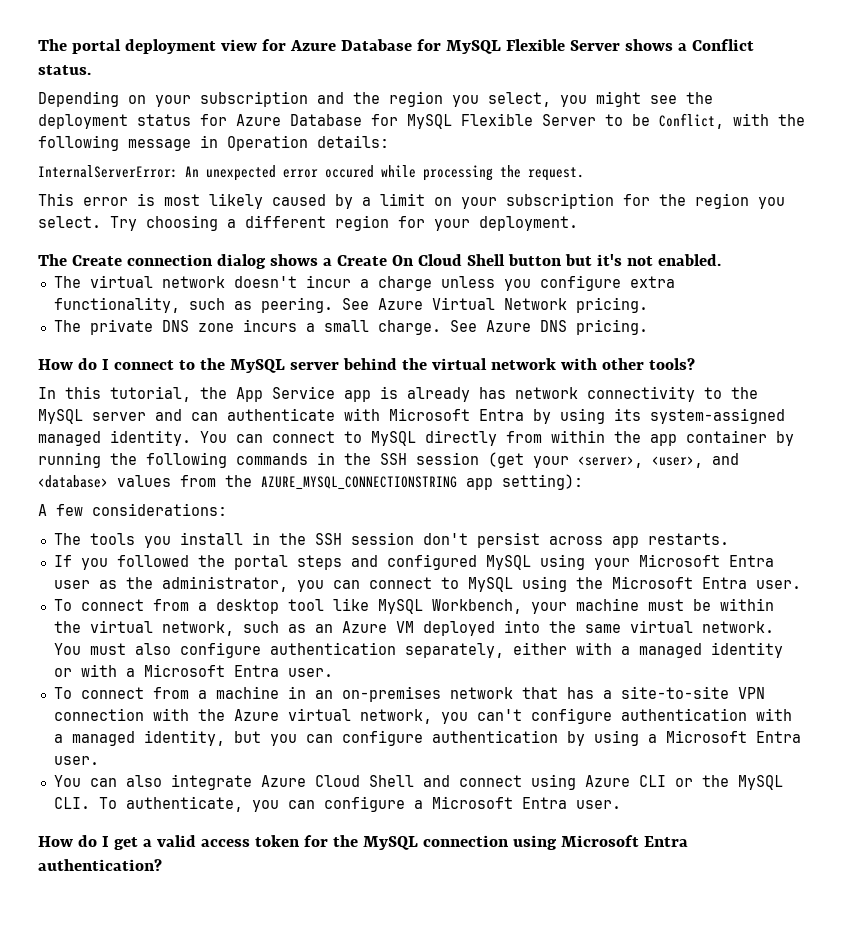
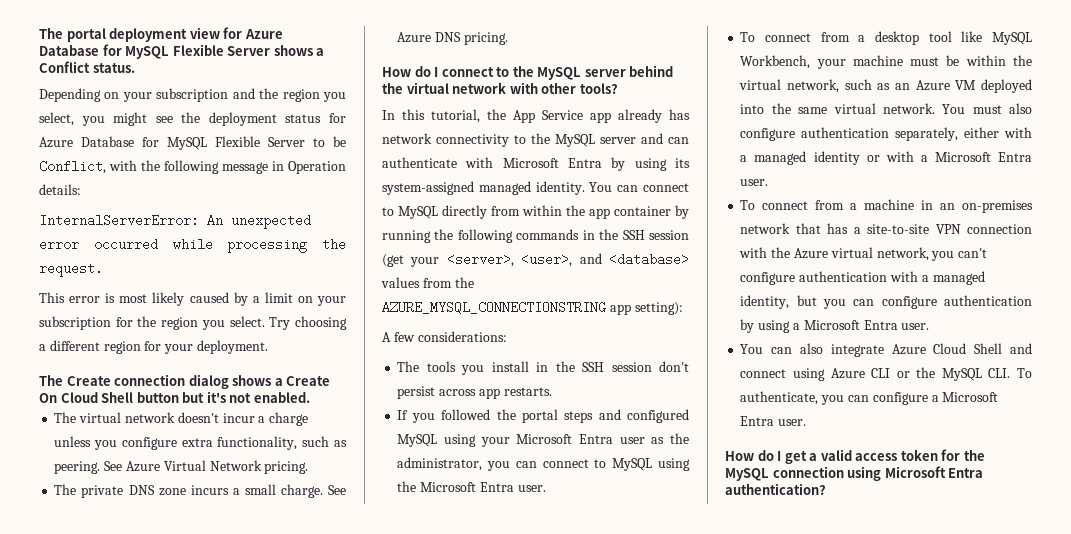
- InternalServerError: An unexpected error occured while processing the request.
+ InternalServerError: An unexpected error occurred while processing the request.
- In this tutorial, the App Service app is already has network connectivity to the MySQL server and can authenticate with Microsoft Entra by using its system-assigned managed identity.
+ In this tutorial, the App Service app already has network connectivity to the MySQL server and can authenticate with Microsoft Entra by using its system-assigned managed identity.

